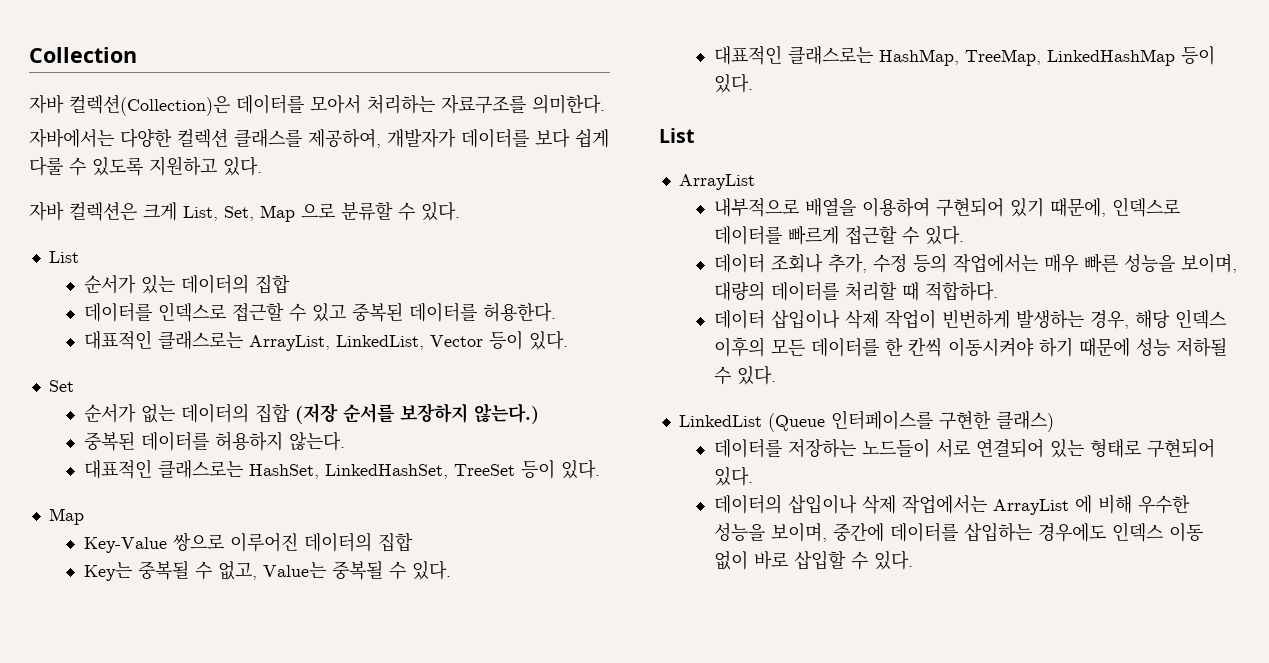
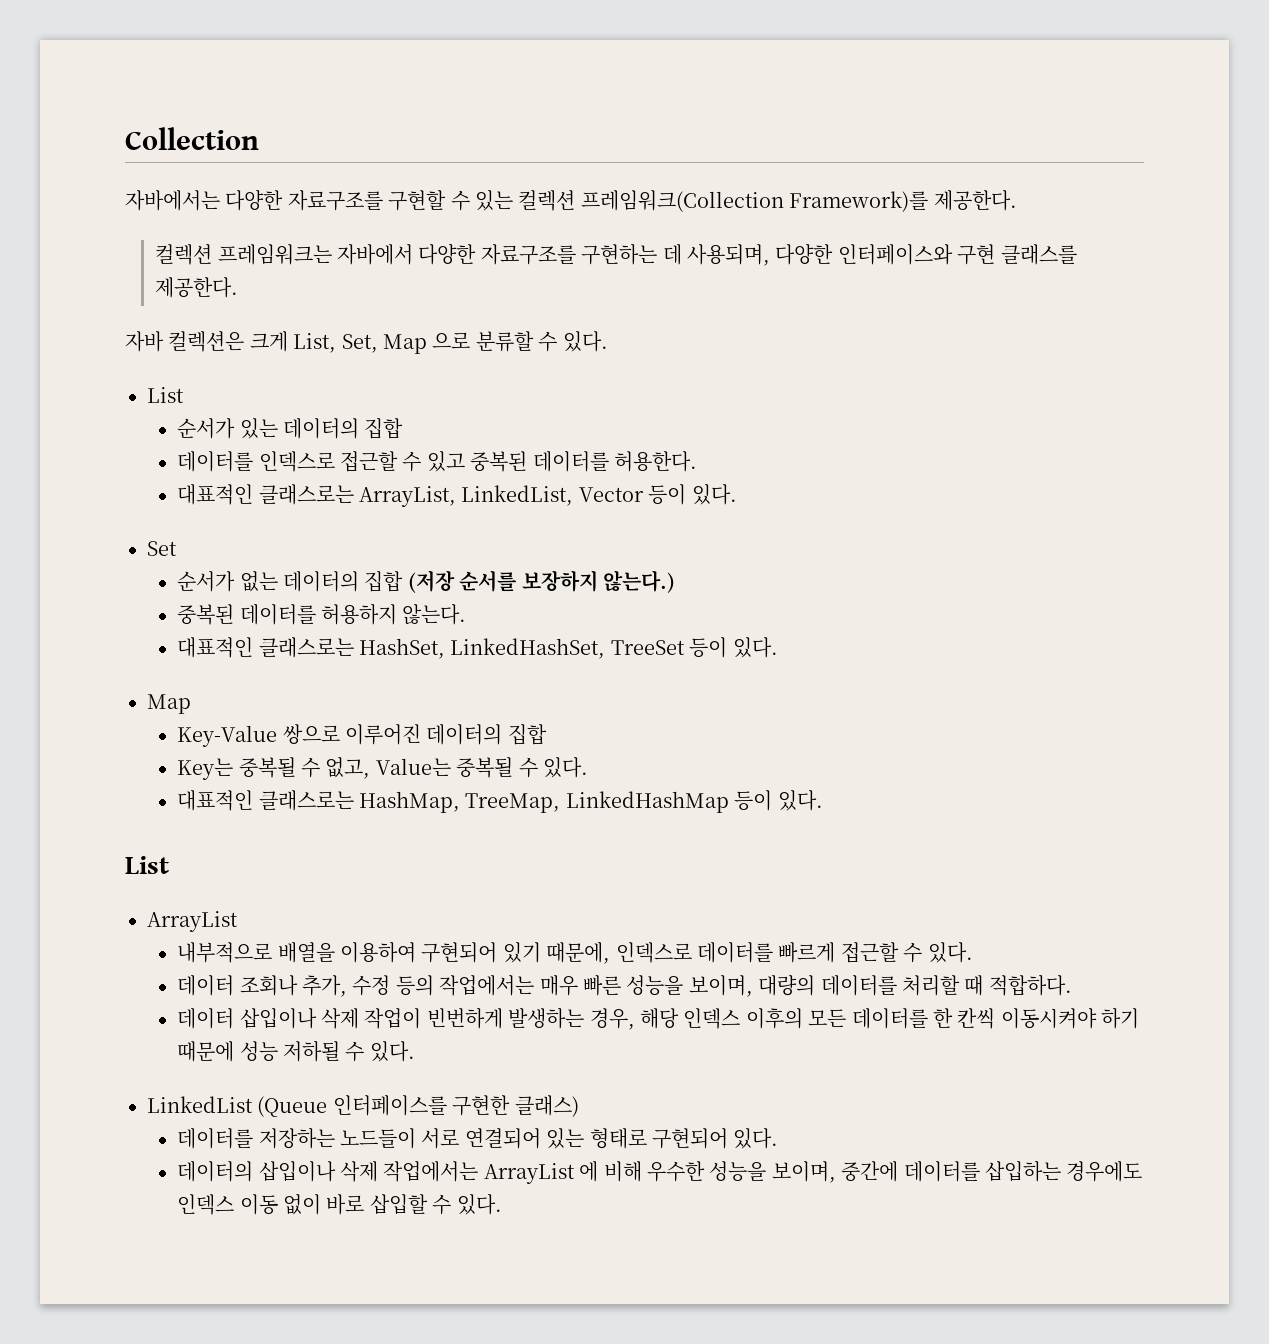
- 자바 컬렉션(Collection)은 데이터를 모아서 처리하는 자료구조를 의미한다.
- 자바에서는 다양한 컬렉션 클래스를 제공하여, 개발자가 데이터를 보다 쉽게 다룰 수 있도록 지원하고 있다.
+ 자바에서는 다양한 자료구조를 구현할 수 있는 컬렉션 프레임워크(Collection Framework)를 제공한다.
+ 컬렉션 프레임워크는 자바에서 다양한 자료구조를 구현하는 데 사용되며, 다양한 인터페이스와 구현 클래스를 제공한다.

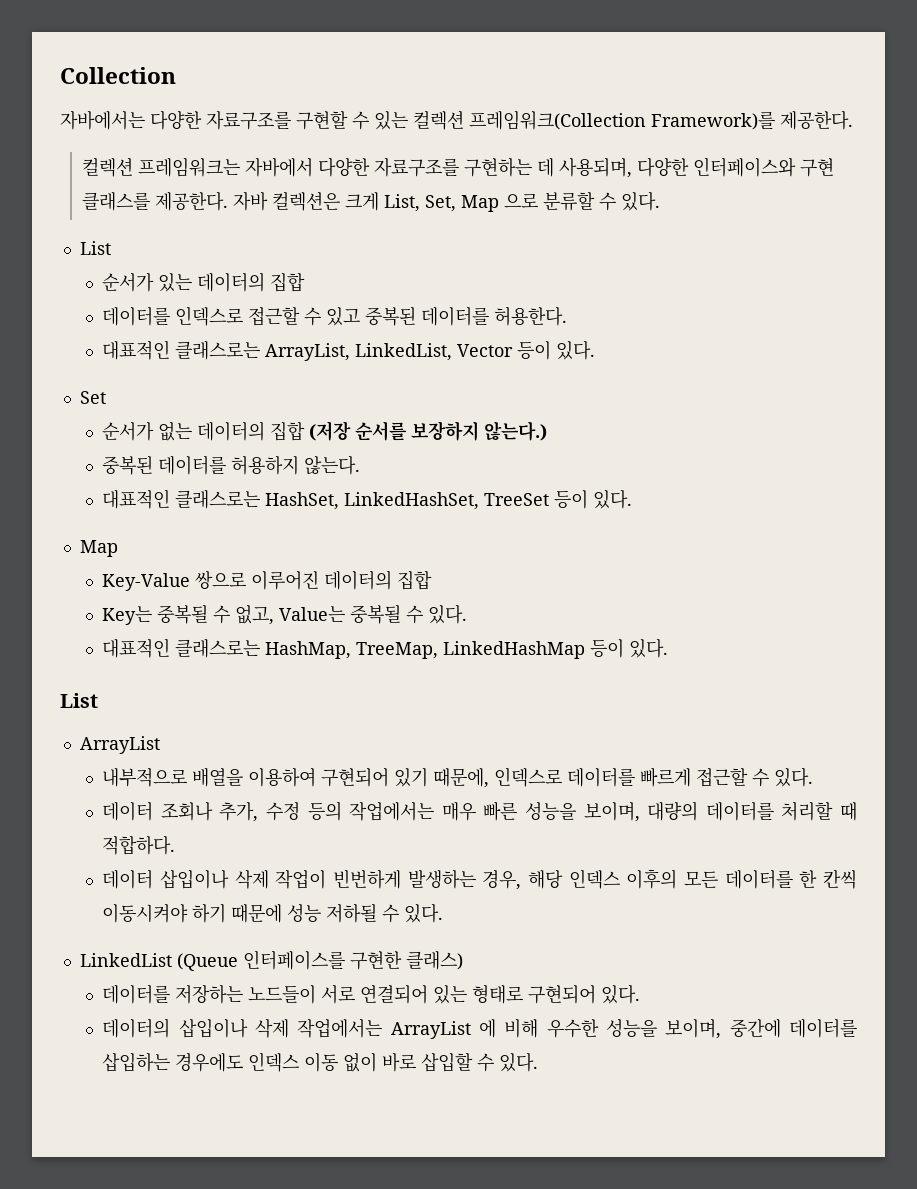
- 컬렉션 프레임워크는 자바에서 다양한 자료구조를 구현하는 데 사용되며, 다양한 인터페이스와 구현 클래스를 제공한다.
- 자바 컬렉션은 크게 List, Set, Map 으로 분류할 수 있다.
+ 컬렉션 프레임워크는 자바에서 다양한 자료구조를 구현하는 데 사용되며, 다양한 인터페이스와 구현 클래스를 제공한다. 자바 컬렉션은 크게 List, Set, Map 으로 분류할 수 있다.

